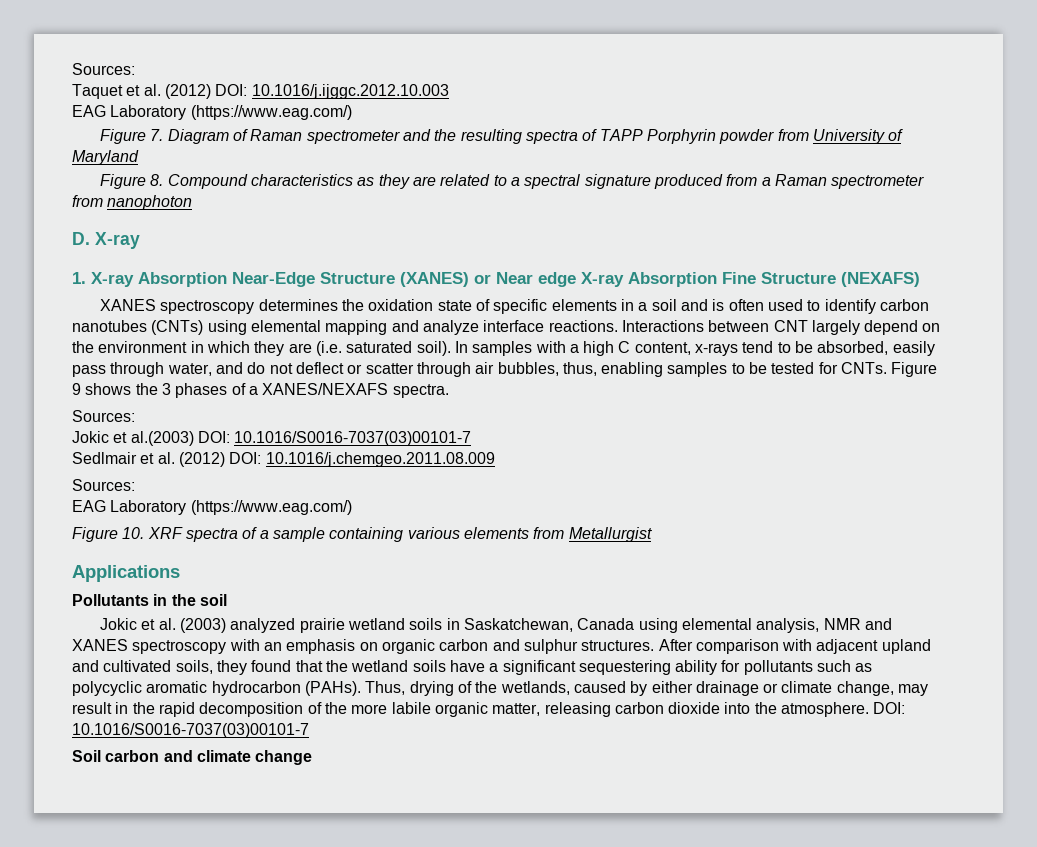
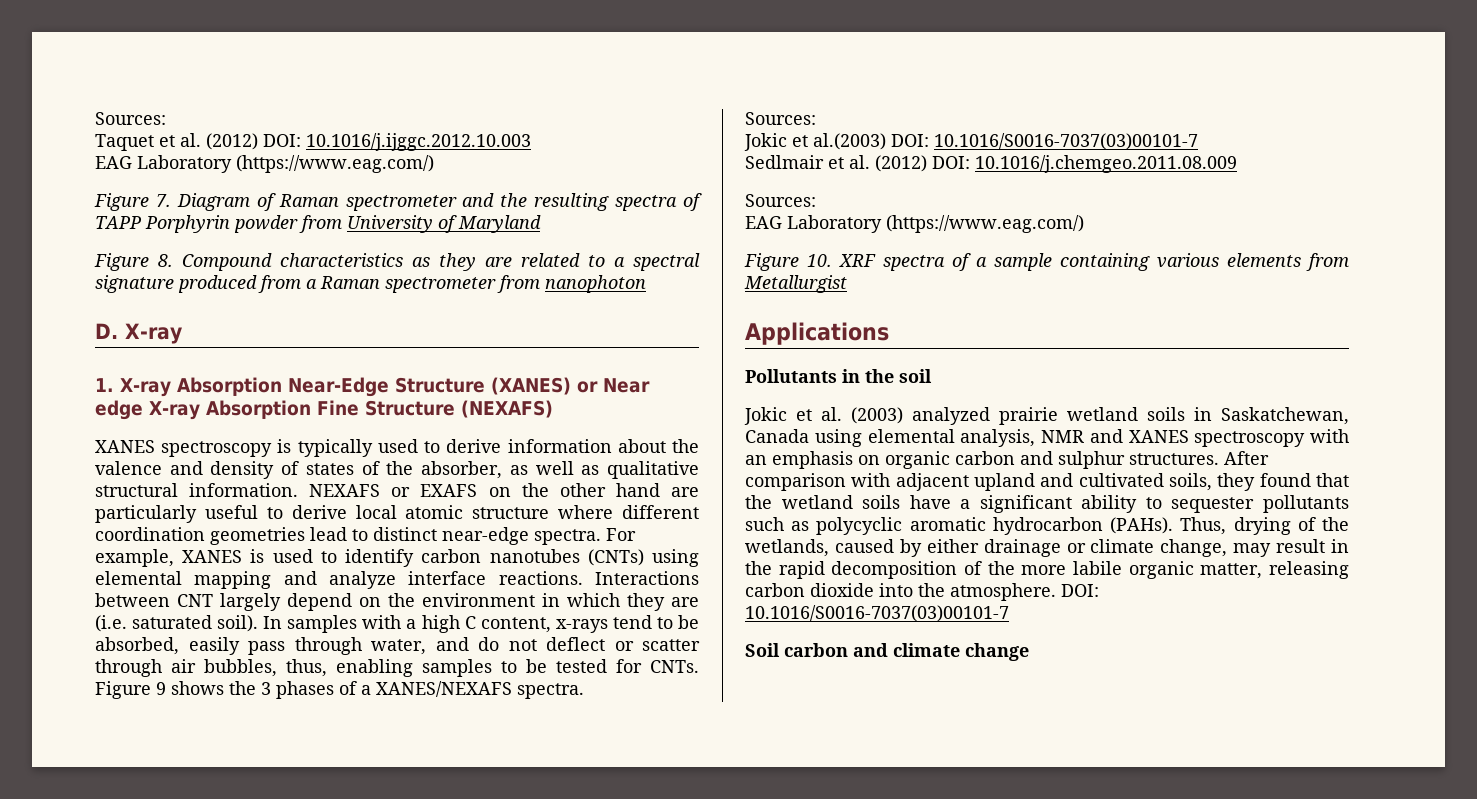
- XANES spectroscopy determines the oxidation state of specific elements in a soil and is often used to identify carbon nanotubes (CNTs) using elemental mapping and analyze interface reactions.
+ XANES spectroscopy is typically used to derive information about the valence and density of states of the absorber, as well as qualitative structural information. NEXAFS or EXAFS on the other hand are particularly useful to derive local atomic structure where different coordination geometries lead to distinct near-edge spectra. For example, XANES is used to identify carbon nanotubes (CNTs) using elemental mapping and analyze interface reactions.
- After comparison with adjacent upland and cultivated soils, they found that the wetland soils have a significant sequestering ability for pollutants such as polycyclic aromatic hydrocarbon (PAHs).
+ After comparison with adjacent upland and cultivated soils, they found that the wetland soils have a significant ability to sequester pollutants such as polycyclic aromatic hydrocarbon (PAHs).

